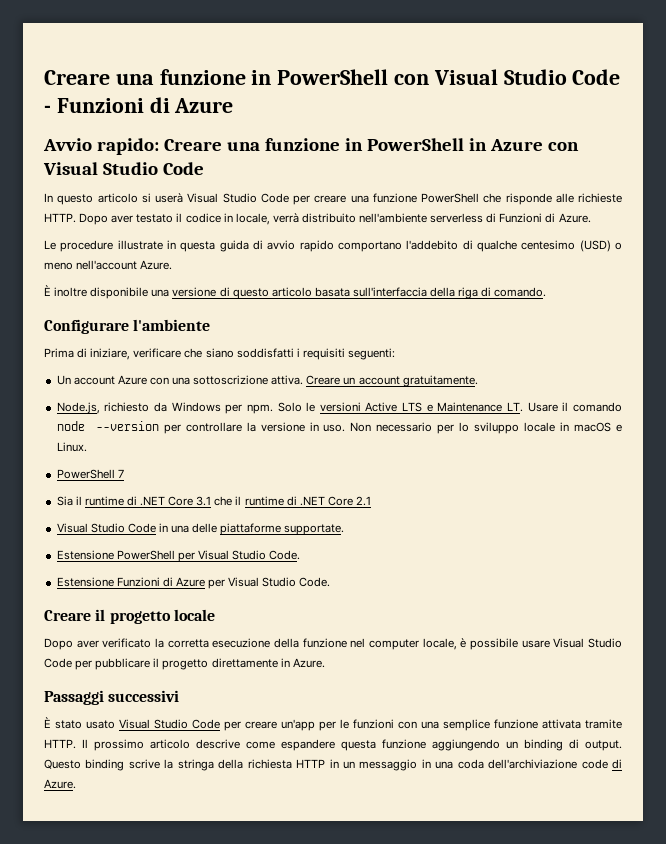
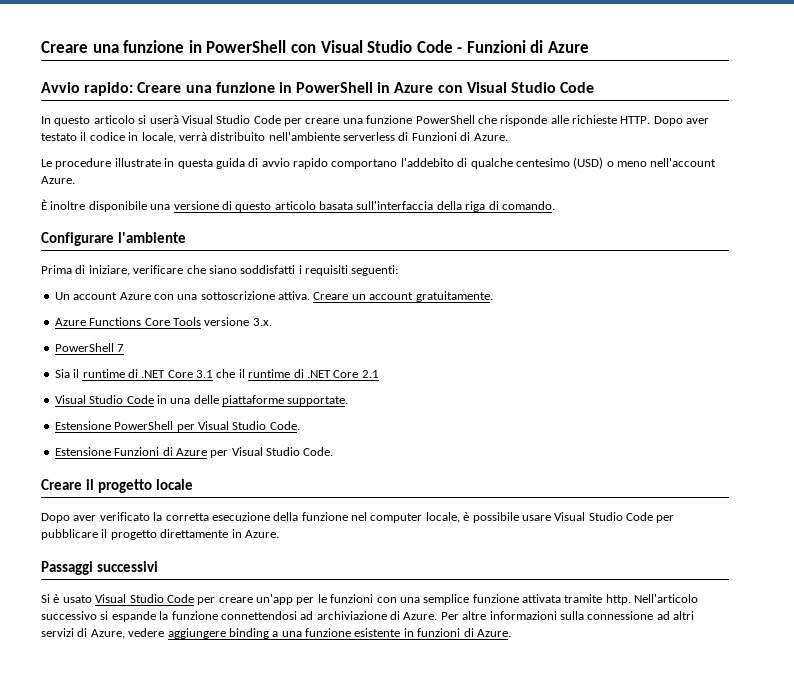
- Node.js, richiesto da Windows per npm. Solo le versioni Active LTS e Maintenance LT. Usare il comando node --version per controllare la versione in uso. Non necessario per lo sviluppo locale in macOS e Linux.
+ Azure Functions Core Tools versione 3.x.
- È stato usato Visual Studio Code per creare un'app per le funzioni con una semplice funzione attivata tramite HTTP. Il prossimo articolo descrive come espandere questa funzione aggiungendo un binding di output. Questo binding scrive la stringa della richiesta HTTP in un messaggio in una coda dell'archiviazione code di Azure.
+ Si è usato Visual Studio Code per creare un'app per le funzioni con una semplice funzione attivata tramite http. Nell'articolo successivo si espande la funzione connettendosi ad archiviazione di Azure. Per altre informazioni sulla connessione ad altri servizi di Azure, vedere aggiungere binding a una funzione esistente in funzioni di Azure.

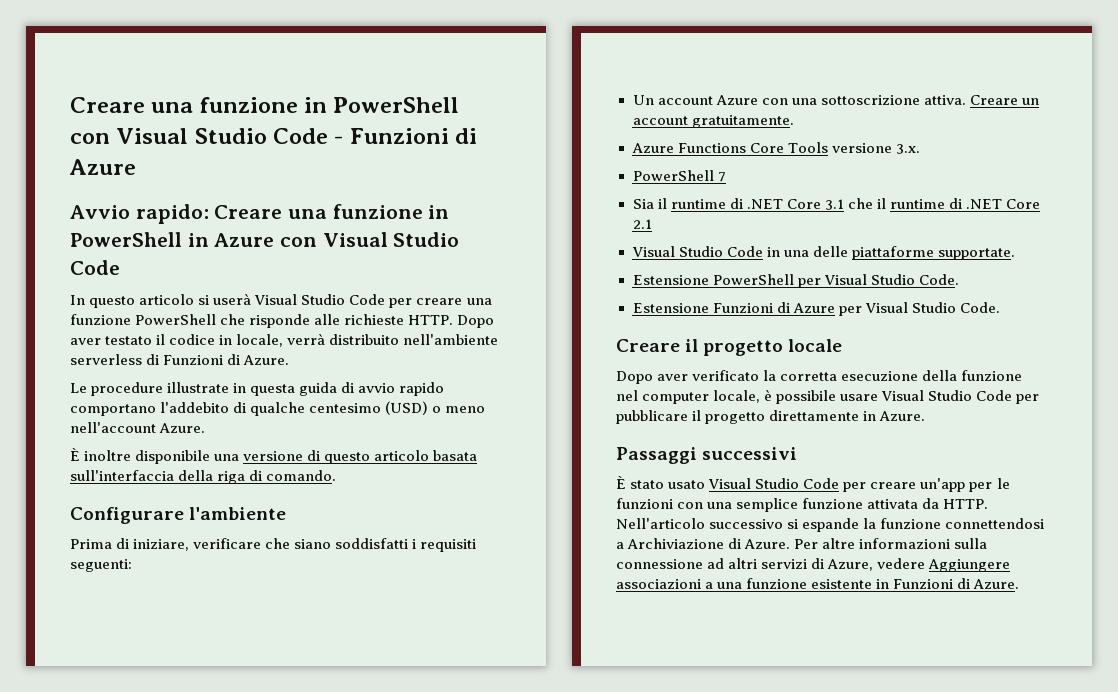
- Si è usato Visual Studio Code per creare un'app per le funzioni con una semplice funzione attivata tramite http.
+ È stato usato Visual Studio Code per creare un'app per le funzioni con una semplice funzione attivata da HTTP.
- Nell'articolo successivo si espande la funzione connettendosi ad archiviazione di Azure.
+ Nell'articolo successivo si espande la funzione connettendosi a Archiviazione di Azure.
- Per altre informazioni sulla connessione ad altri servizi di Azure, vedere aggiungere binding a una funzione esistente in funzioni di Azure.
+ Per altre informazioni sulla connessione ad altri servizi di Azure, vedere Aggiungere associazioni a una funzione esistente in Funzioni di Azure.

